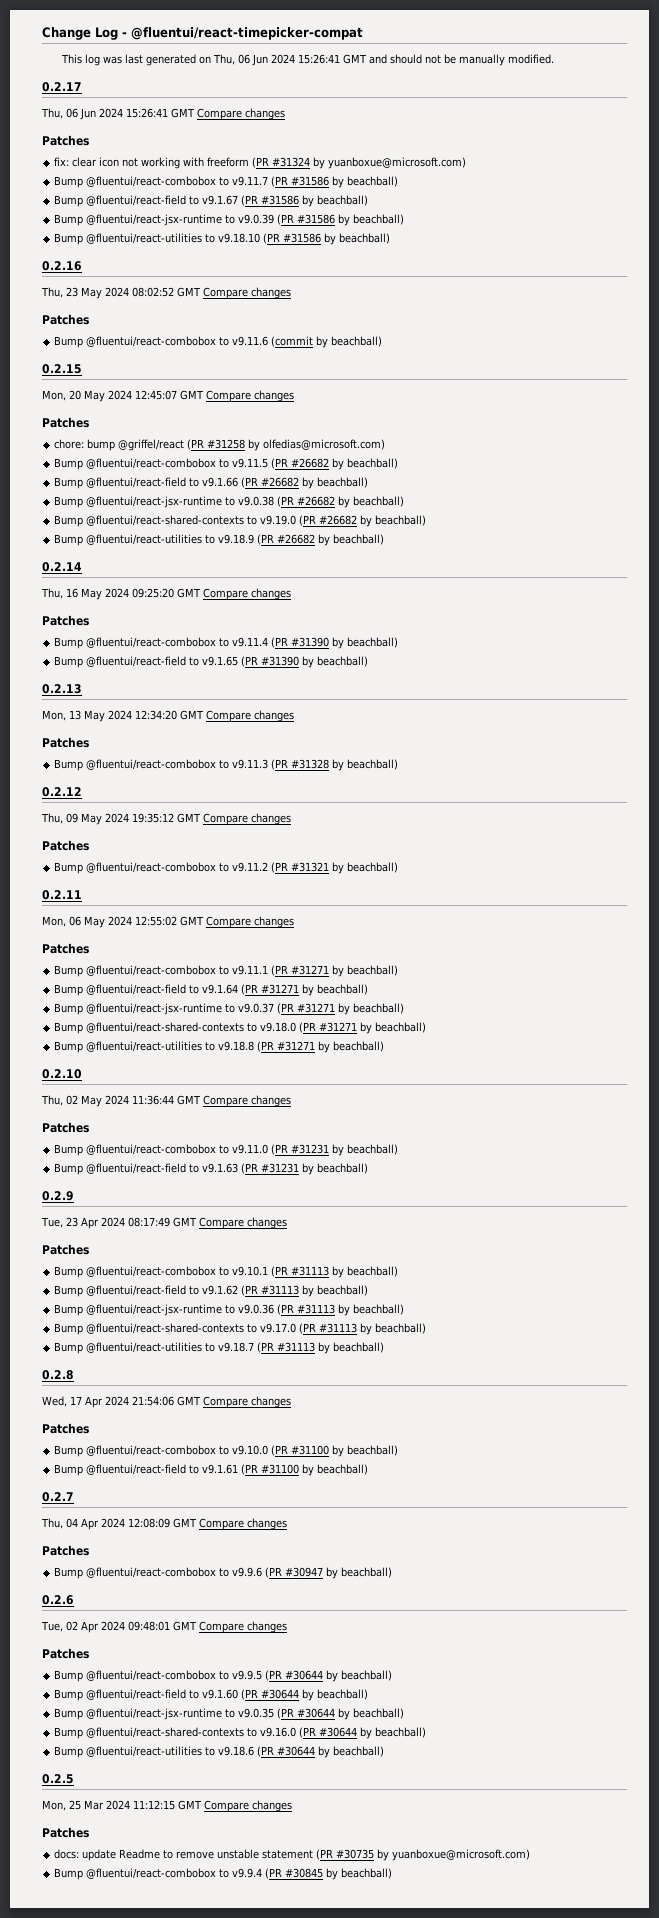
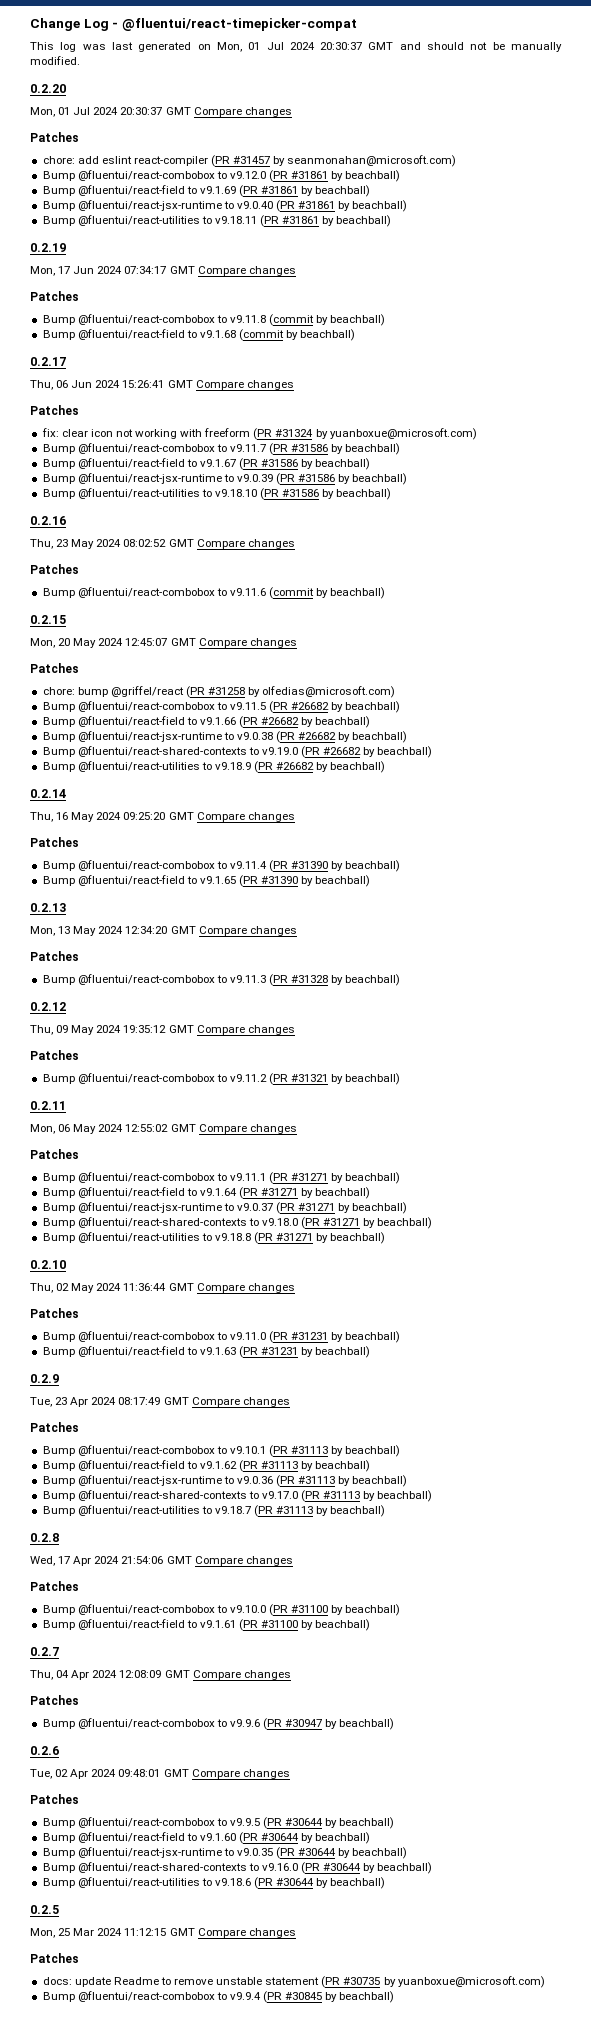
- This log was last generated on Thu, 06 Jun 2024 15:26:41 GMT and should not be manually modified.
+ This log was last generated on Mon, 01 Jul 2024 20:30:37 GMT and should not be manually modified.
+ 0.2.20
+ Mon, 01 Jul 2024 20:30:37 GMT Compare changes
+ Patches
+ chore: add eslint react-compiler (PR #31457 by seanmonahan@microsoft.com)
+ Bump @fluentui/react-combobox to v9.12.0 (PR #31861 by beachball)
+ Bump @fluentui/react-field to v9.1.69 (PR #31861 by beachball)
+ Bump @fluentui/react-jsx-runtime to v9.0.40 (PR #31861 by beachball)
+ Bump @fluentui/react-utilities to v9.18.11 (PR #31861 by beachball)
+ 0.2.19
+ Mon, 17 Jun 2024 07:34:17 GMT Compare changes
+ Patches
+ Bump @fluentui/react-combobox to v9.11.8 (commit by beachball)
+ Bump @fluentui/react-field to v9.1.68 (commit by beachball)

